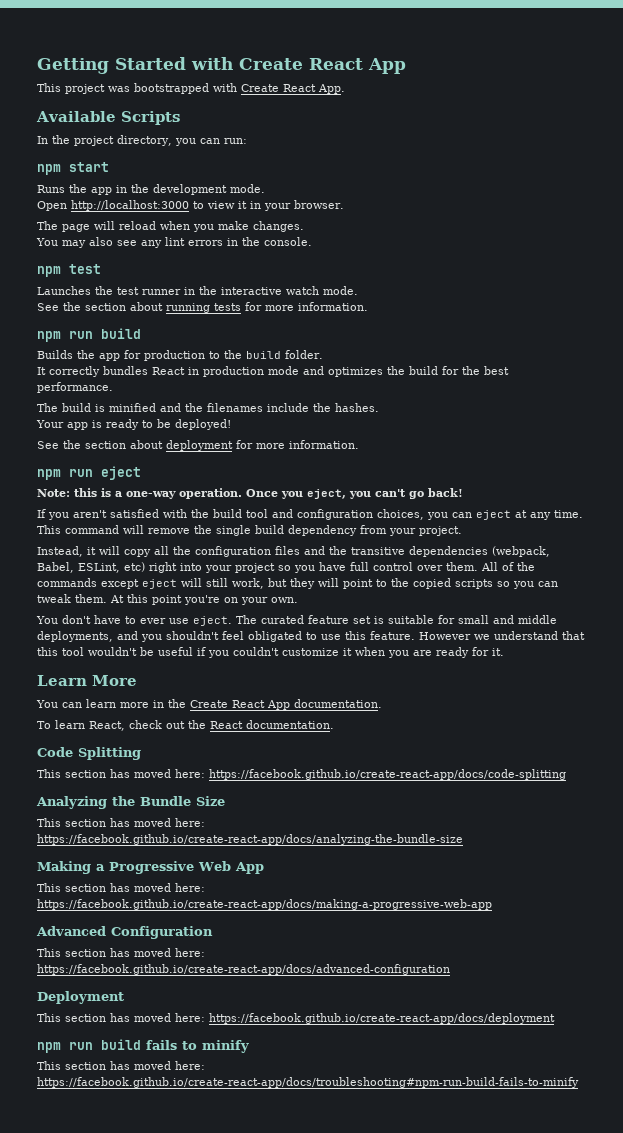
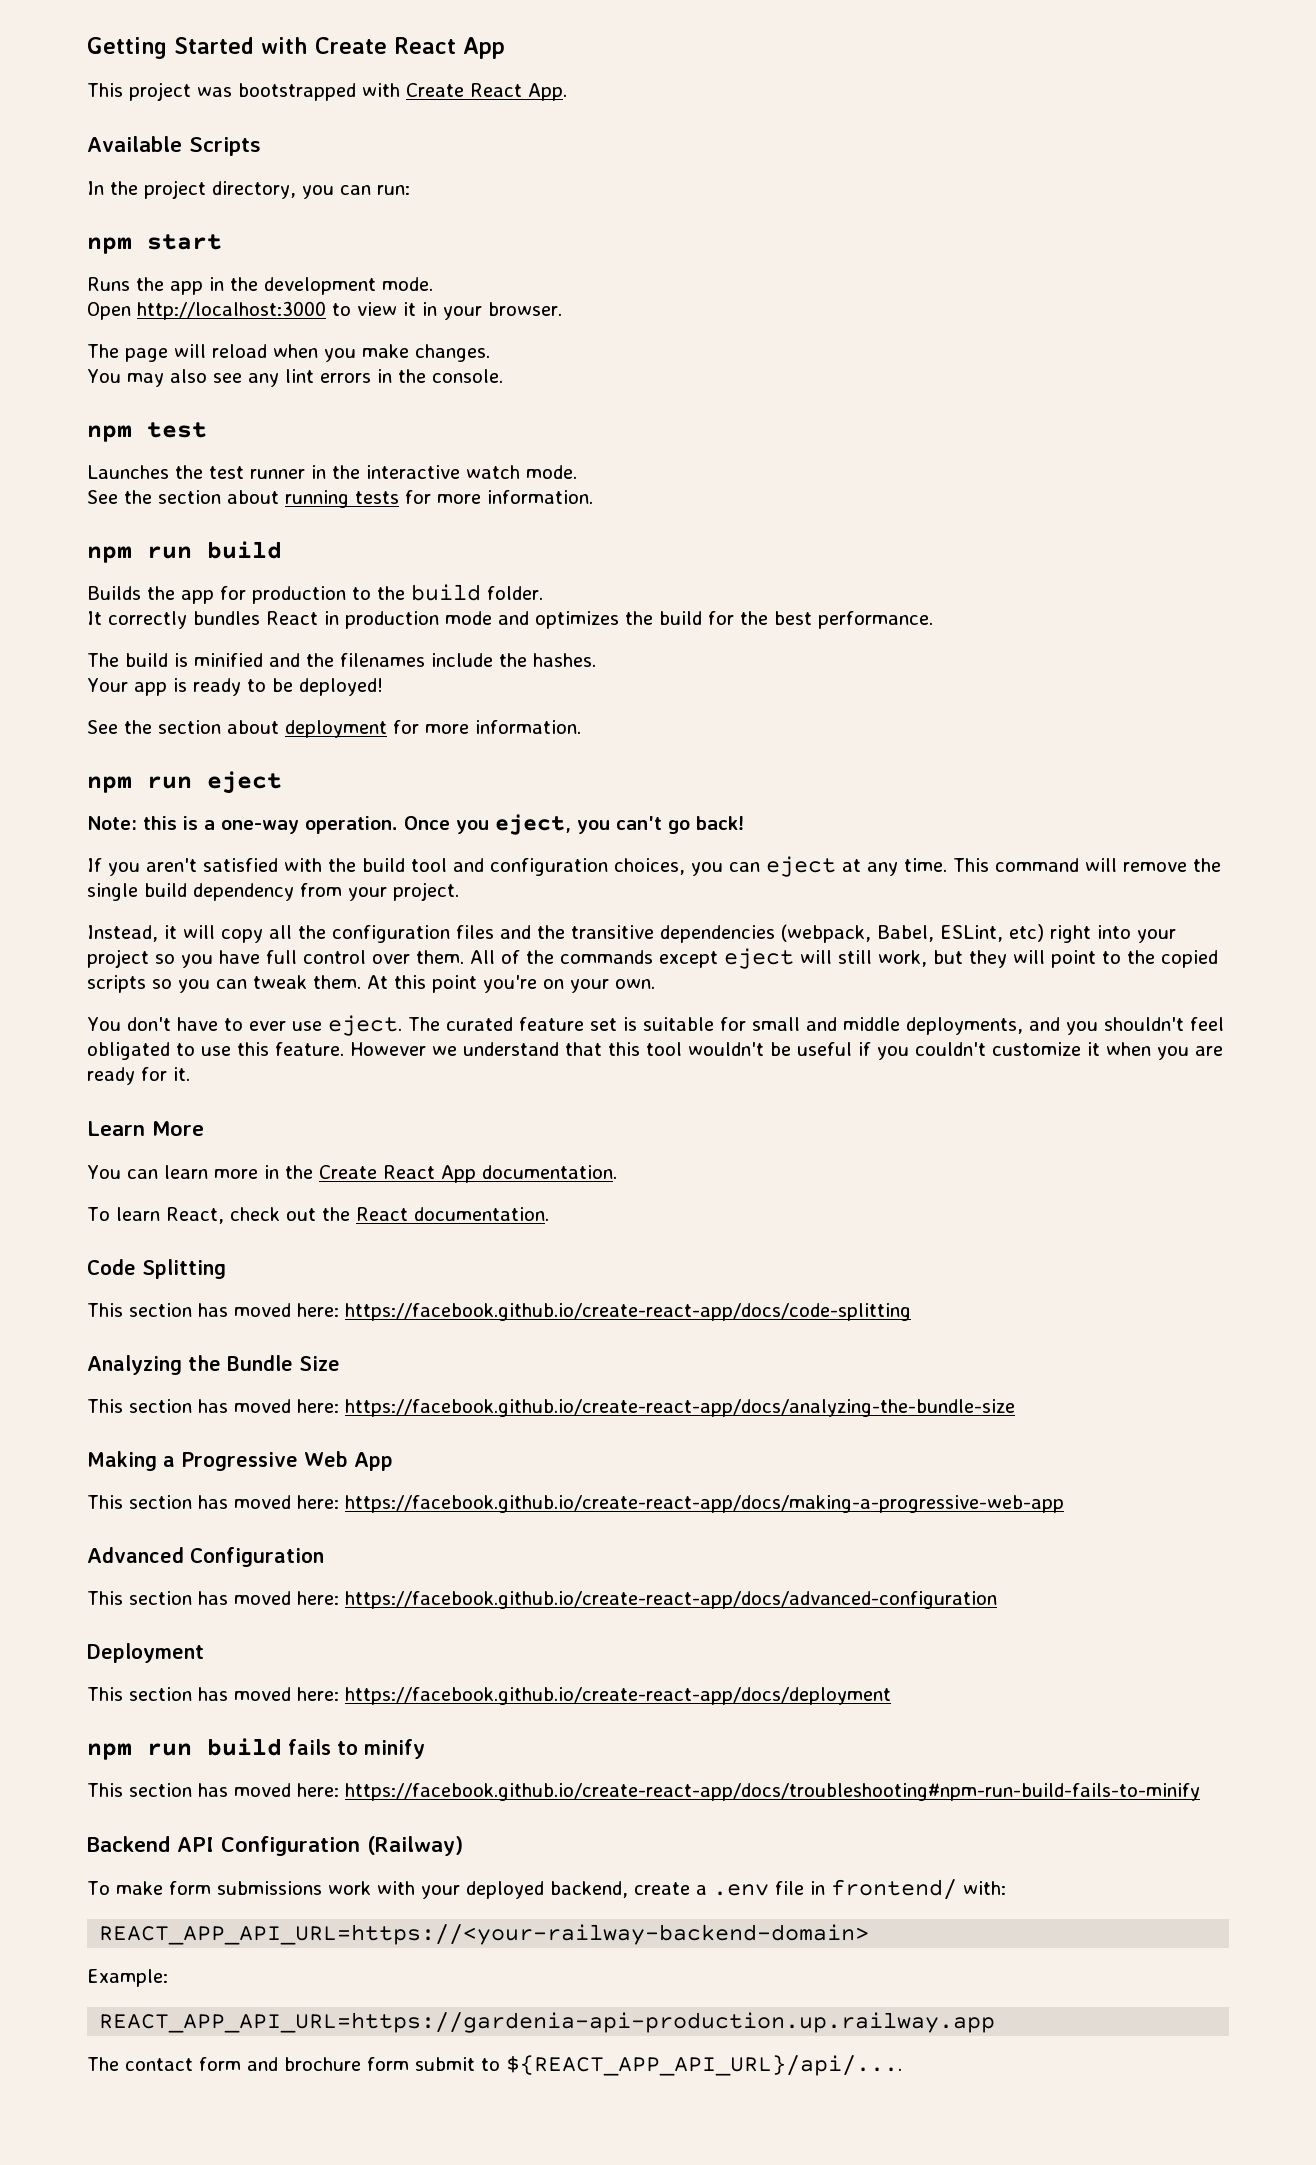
+ Backend API Configuration (Railway)
+ To make form submissions work with your deployed backend, create a .env file in frontend/ with:
+ REACT_APP_API_URL=https://<your-railway-backend-domain>
+ Example:
+ REACT_APP_API_URL=https://gardenia-api-production.up.railway.app
+ The contact form and brochure form submit to ${REACT_APP_API_URL}/api/....

